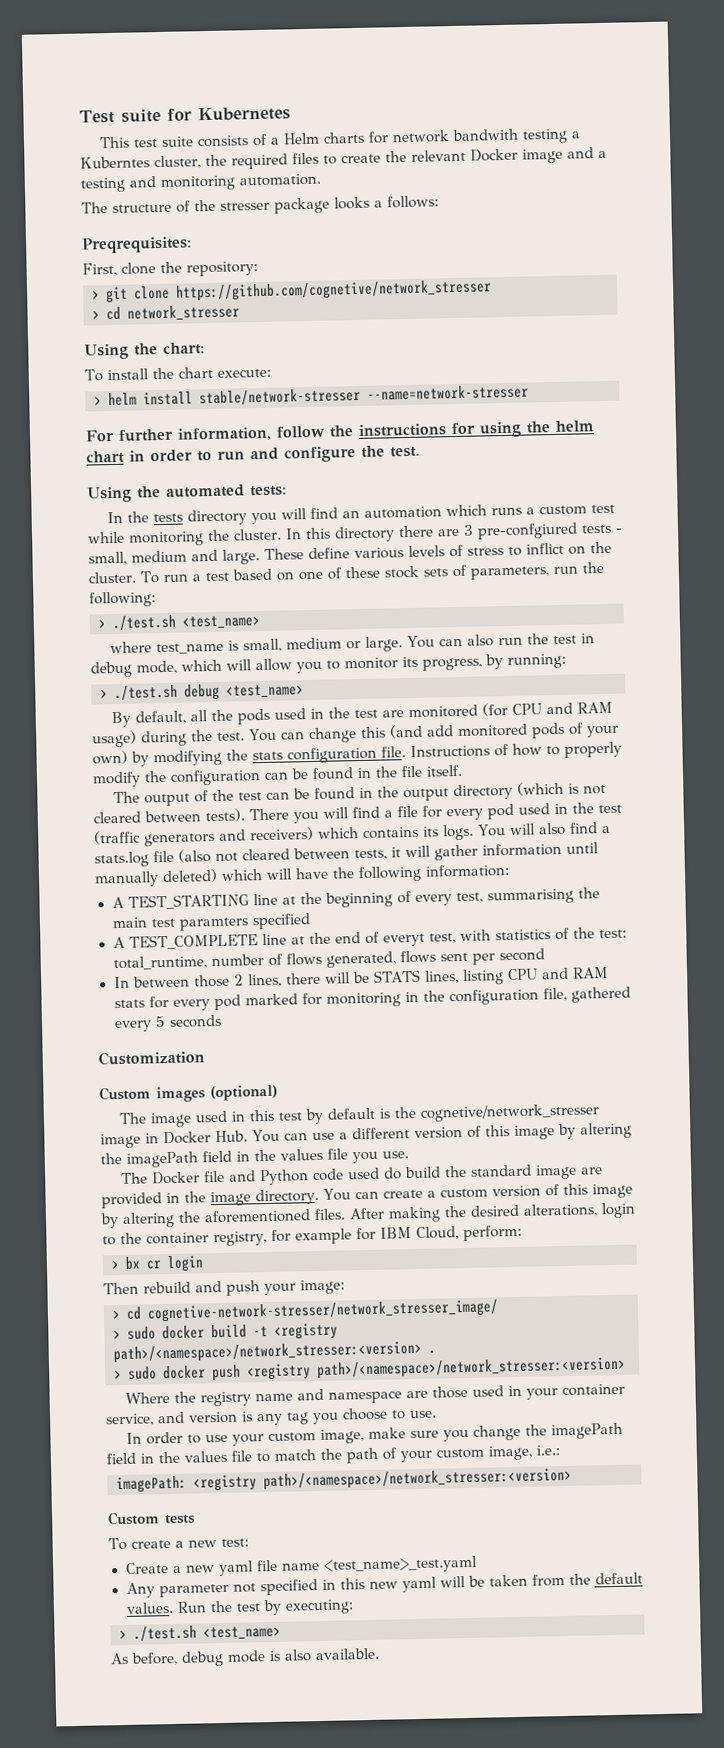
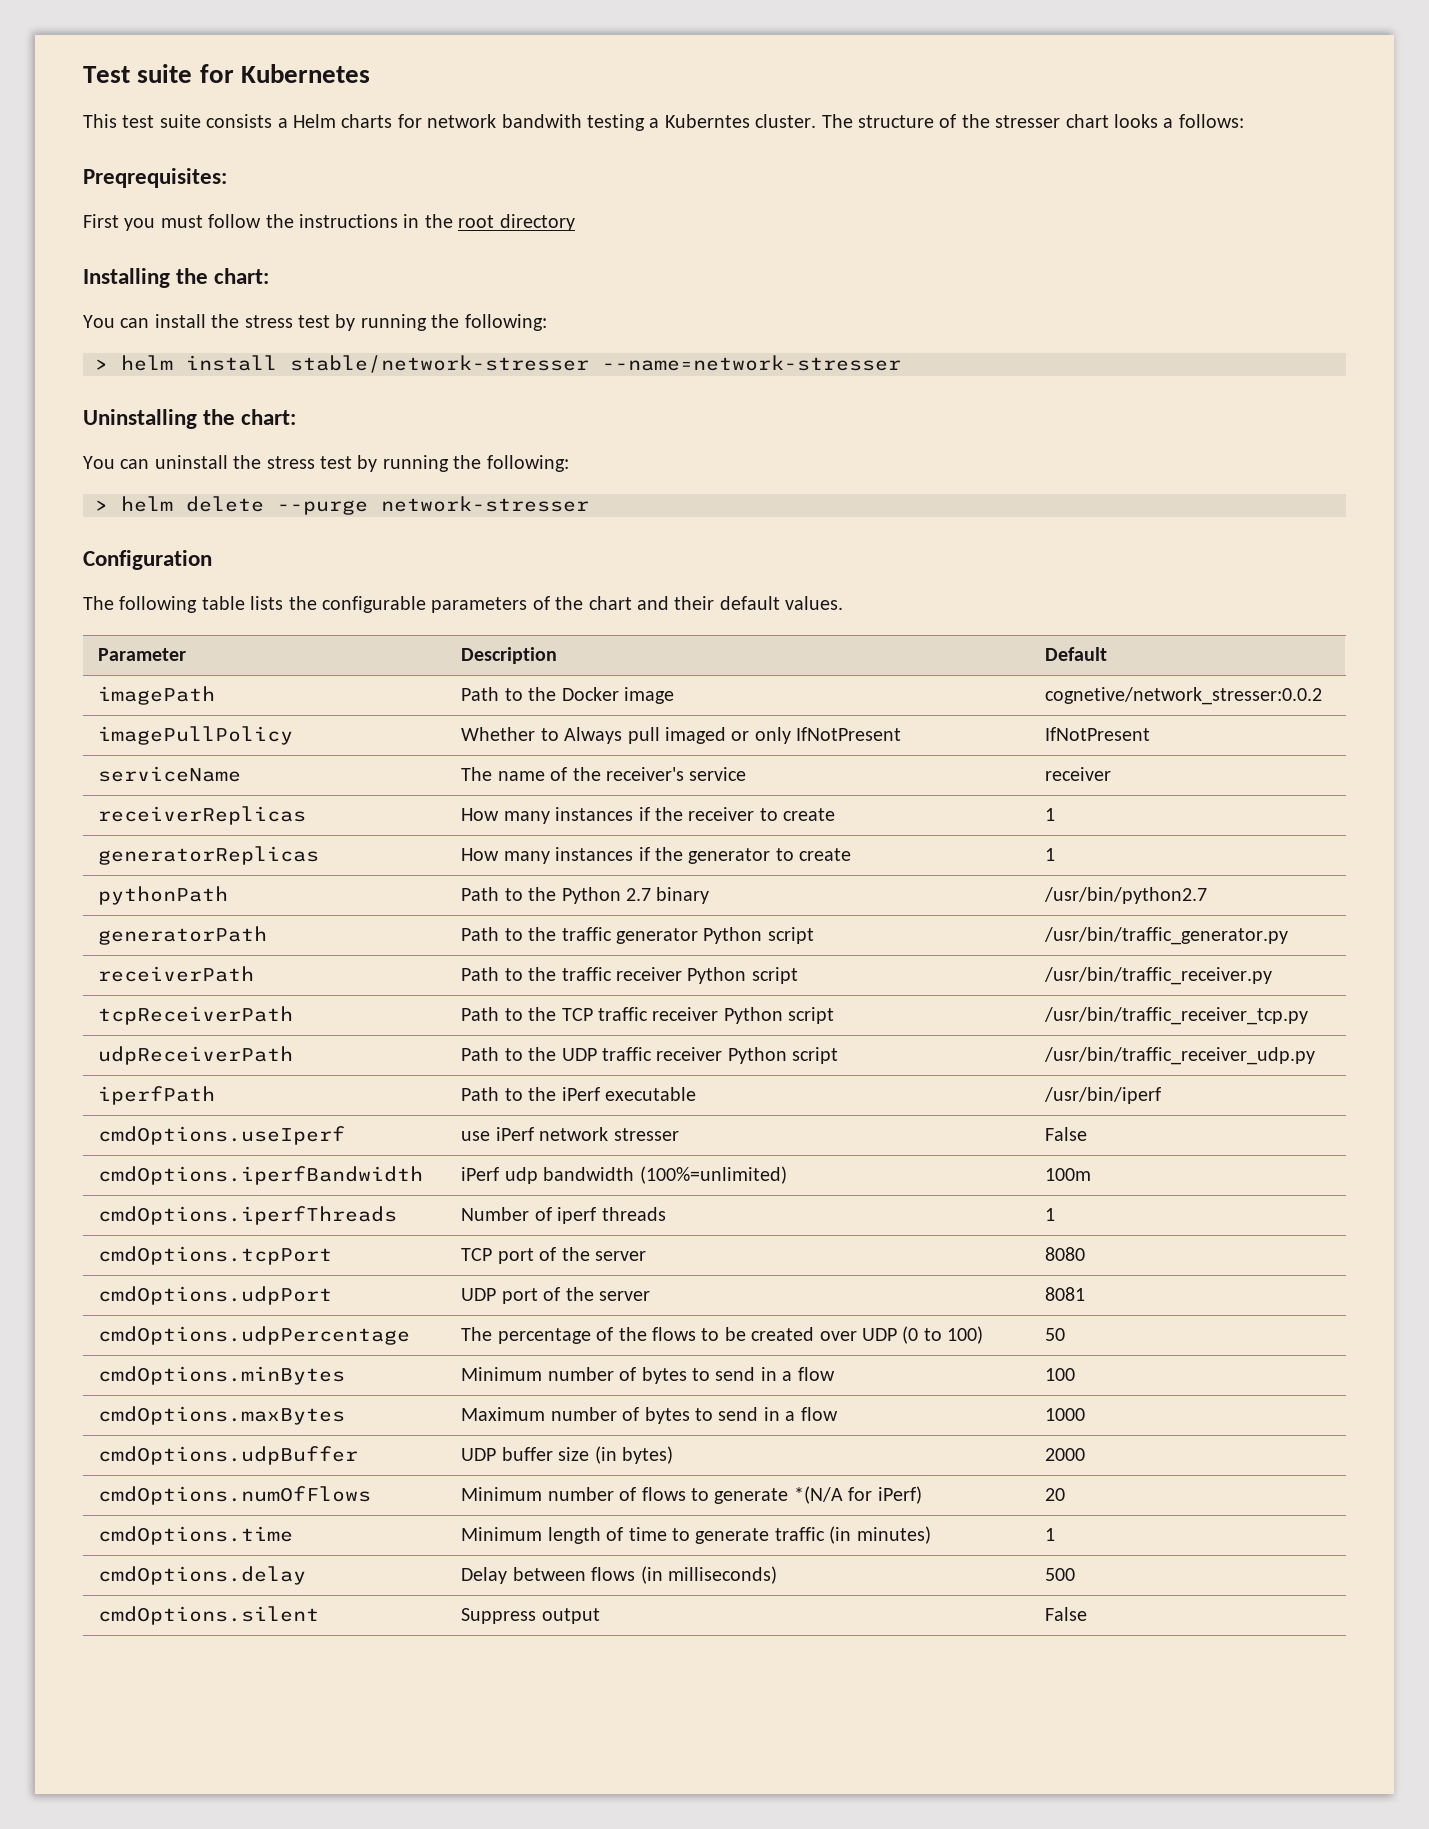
- This test suite consists of a Helm charts for network bandwith testing a Kuberntes cluster, the required files to create the relevant Docker image and a testing and monitoring automation.
- The structure of the stresser package looks a follows:
+ This test suite consists a Helm charts for network bandwith testing a Kuberntes cluster. The structure of the stresser chart looks a follows:
- First, clone the repository:
- > git clone https://github.com/cognetive/network_stresser
- > cd network_stresser
- Using the chart:
- To install the chart execute:
+ First you must follow the instructions in the root directory
+ Installing the chart:
+ You can install the stress test by running the following:
- For further information, follow the instructions for using the helm chart in order to run and configure the test.
- Using the automated tests:
- In the tests directory you will find an automation which runs a custom test while monitoring the cluster. In this directory there are 3 pre-confgiured tests - small, medium and large. These define various levels of stress to inflict on the cluster. To run a test based on one of these stock sets of parameters, run the following:
- > ./test.sh <test_name>
- where test_name is small, medium or large. You can also run the test in debug mode, which will allow you to monitor its progress, by running:
- > ./test.sh debug <test_name>
- By default, all the pods used in the test are monitored (for CPU and RAM usage) during the test. You can change this (and add monitored pods of your own) by modifying the stats configuration file. Instructions of how to properly modify the configuration can be found in the file itself.
- The output of the test can be found in the output directory (which is not cleared between tests). There you will find a file for every pod used in the test (traffic generators and receivers) which contains its logs. You will also find a stats.log file (also not cleared between tests, it will gather information until manually deleted) which will have the following information:
- A TEST_STARTING line at the beginning of every test, summarising the main test paramters specified
- A TEST_COMPLETE line at the end of everyt test, with statistics of the test: total_runtime, number of flows generated, flows sent per second
- In between those 2 lines, there will be STATS lines, listing CPU and RAM stats for every pod marked for monitoring in the configuration file, gathered every 5 seconds
- Customization
- Custom images (optional)
- The image used in this test by default is the cognetive/network_stresser image in Docker Hub. You can use a different version of this image by altering the imagePath field in the values file you use.
- The Docker file and Python code used do build the standard image are provided in the image directory. You can create a custom version of this image by altering the aforementioned files. After making the desired alterations, login to the container registry, for example for IBM Cloud, perform:
- > bx cr login
- Then rebuild and push your image:
- > cd cognetive-network-stresser/network_stresser_image/
- > sudo docker build -t <registry path>/<namespace>/network_stresser:<version> .
- > sudo docker push <registry path>/<namespace>/network_stresser:<version>
- Where the registry name and namespace are those used in your container service, and version is any tag you choose to use.
- In order to use your custom image, make sure you change the imagePath field in the values file to match the path of your custom image, i.e.:
- imagePath: <registry path>/<namespace>/network_stresser:<version>
- Custom tests
- To create a new test:
- Create a new yaml file name <test_name>_test.yaml
- Any parameter not specified in this new yaml will be taken from the default values. Run the test by executing:
- > ./test.sh <test_name>
- As before, debug mode is also available.
+ Uninstalling the chart:
+ You can uninstall the stress test by running the following:
+ > helm delete --purge network-stresser
+ Configuration
+ The following table lists the configurable parameters of the chart and their default values.
+ Parameter | Description | Default
+ imagePath | Path to the Docker image | cognetive/network_stresser:0.0.2
+ imagePullPolicy | Whether to Always pull imaged or only IfNotPresent | IfNotPresent
+ serviceName | The name of the receiver's service | receiver
+ receiverReplicas | How many instances if the receiver to create | 1
+ generatorReplicas | How many instances if the generator to create | 1
+ pythonPath | Path to the Python 2.7 binary | /usr/bin/python2.7
+ generatorPath | Path to the traffic generator Python script | /usr/bin/traffic_generator.py
+ receiverPath | Path to the traffic receiver Python script | /usr/bin/traffic_receiver.py
+ tcpReceiverPath | Path to the TCP traffic receiver Python script | /usr/bin/traffic_receiver_tcp.py
+ udpReceiverPath | Path to the UDP traffic receiver Python script | /usr/bin/traffic_receiver_udp.py
+ iperfPath | Path to the iPerf executable | /usr/bin/iperf
+ cmdOptions.useIperf | use iPerf network stresser | False
+ cmdOptions.iperfBandwidth | iPerf udp bandwidth (100%=unlimited) | 100m
+ cmdOptions.iperfThreads | Number of iperf threads | 1
+ cmdOptions.tcpPort | TCP port of the server | 8080
+ cmdOptions.udpPort | UDP port of the server | 8081
+ cmdOptions.udpPercentage | The percentage of the flows to be created over UDP (0 to 100) | 50
+ cmdOptions.minBytes | Minimum number of bytes to send in a flow | 100
+ cmdOptions.maxBytes | Maximum number of bytes to send in a flow | 1000
+ cmdOptions.udpBuffer | UDP buffer size (in bytes) | 2000
+ cmdOptions.numOfFlows | Minimum number of flows to generate *(N/A for iPerf) | 20
+ cmdOptions.time | Minimum length of time to generate traffic (in minutes) | 1
+ cmdOptions.delay | Delay between flows (in milliseconds) | 500
+ cmdOptions.silent | Suppress output | False

